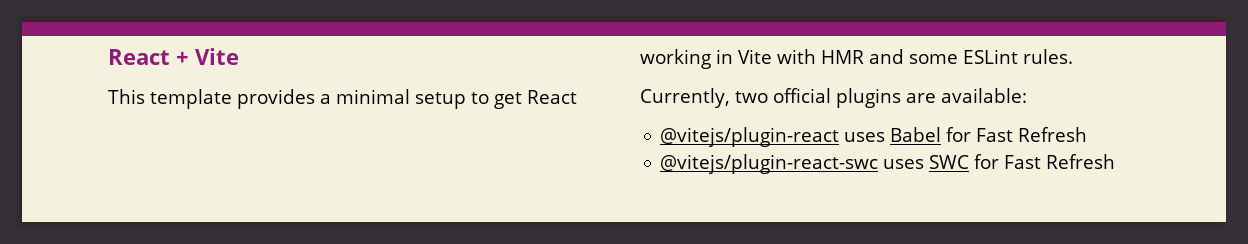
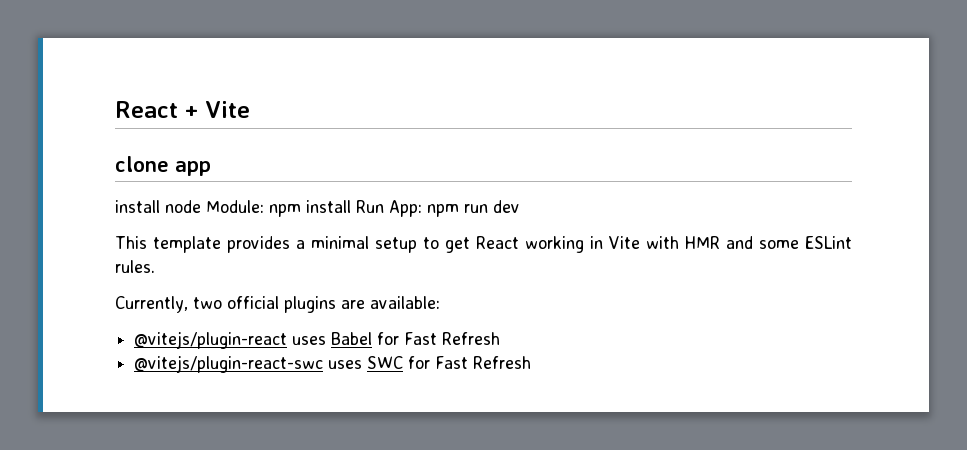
+ clone app
+ install node Module: npm install Run App: npm run dev

